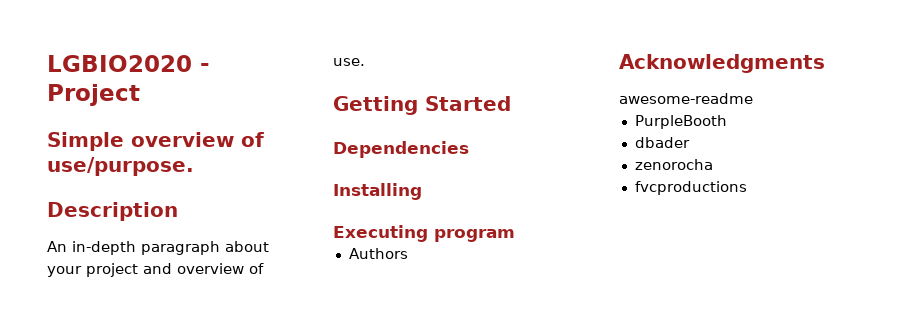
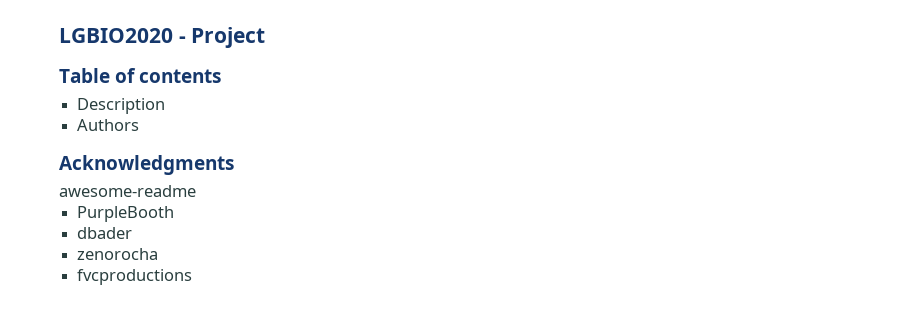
- Simple overview of use/purpose.
+ Table of contents
  Description
- An in-depth paragraph about your project and overview of use.
- Getting Started
- Dependencies
- Installing
- Executing program

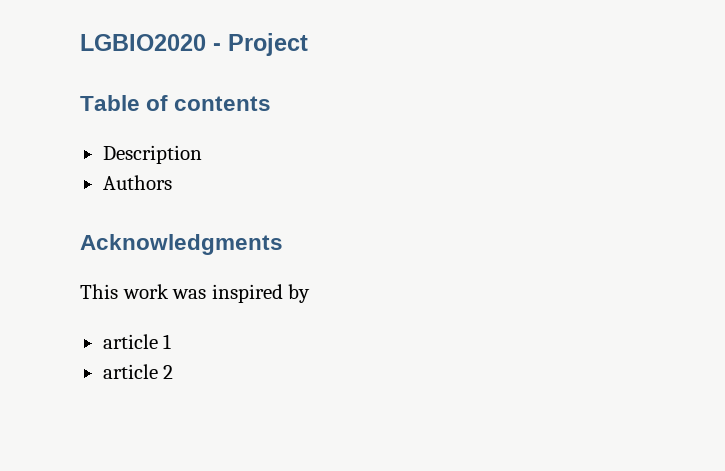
- awesome-readme
- PurpleBooth
- dbader
- zenorocha
- fvcproductions
+ This work was inspired by
+ article 1
+ article 2

